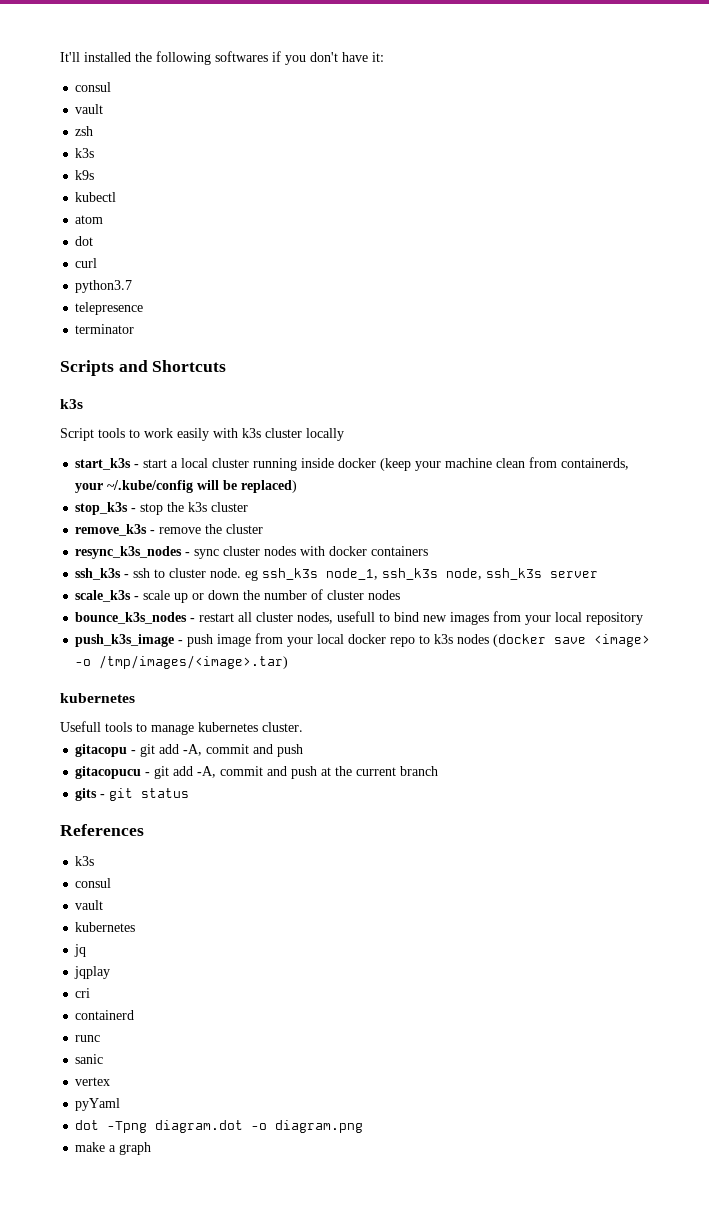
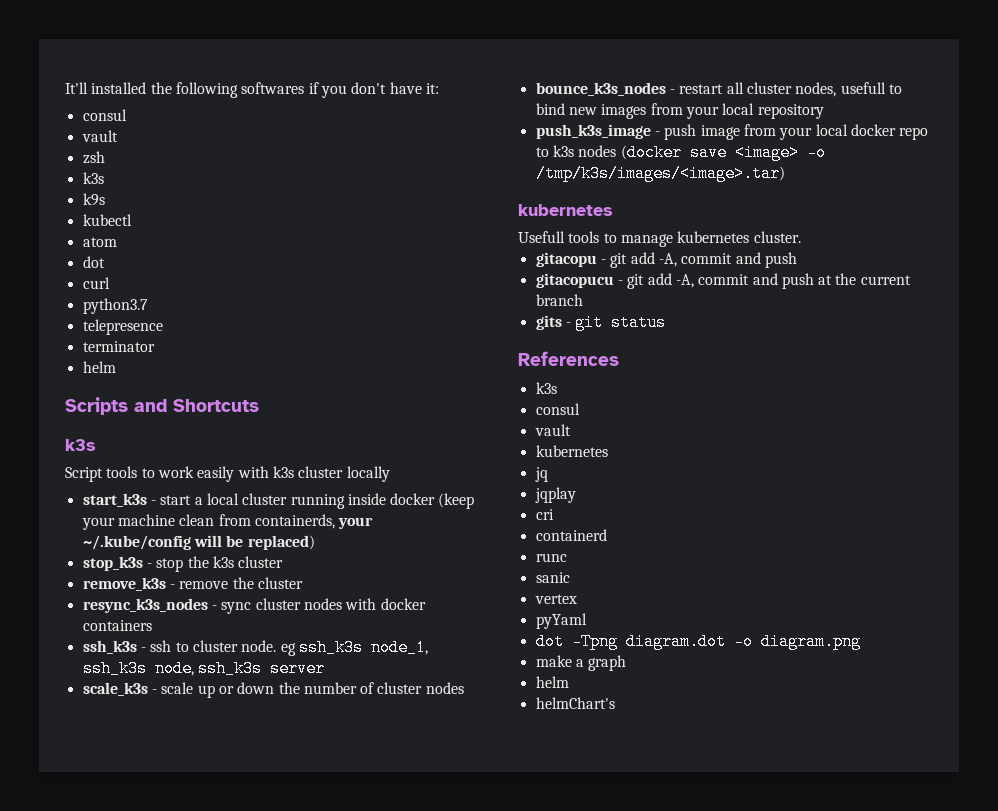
  terminator
+ helm
- push_k3s_image - push image from your local docker repo to k3s nodes (docker save <image> -o /tmp/images/<image>.tar)
+ push_k3s_image - push image from your local docker repo to k3s nodes (docker save <image> -o /tmp/k3s/images/<image>.tar)
  make a graph
+ helm
+ helmChart's

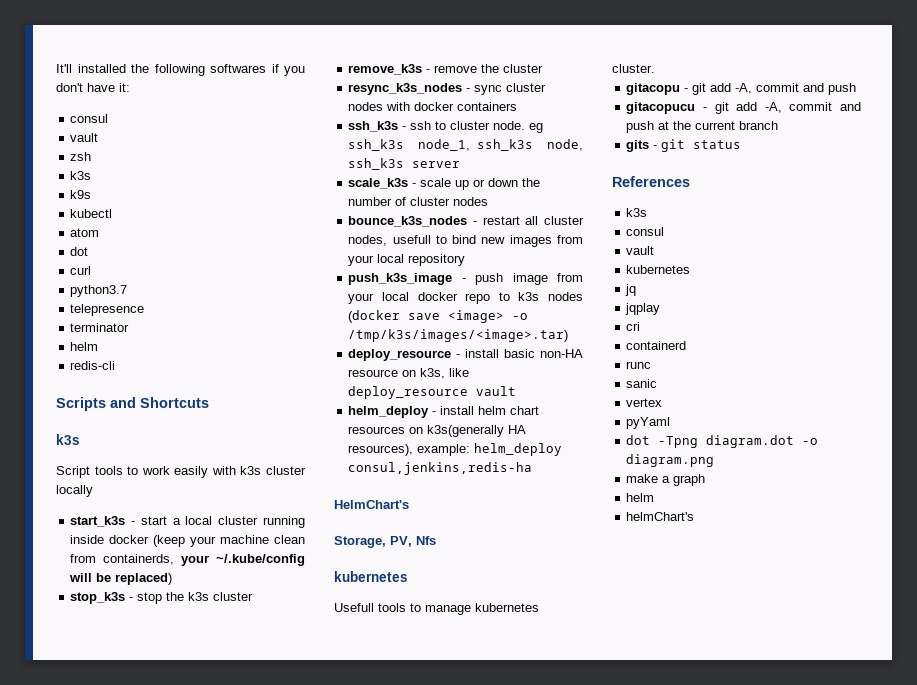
+ redis-cli
+ deploy_resource - install basic non-HA resource on k3s, like deploy_resource vault
+ helm_deploy - install helm chart resources on k3s(generally HA resources), example: helm_deploy consul,jenkins,redis-ha
+ HelmChart's
+ Storage, PV, Nfs

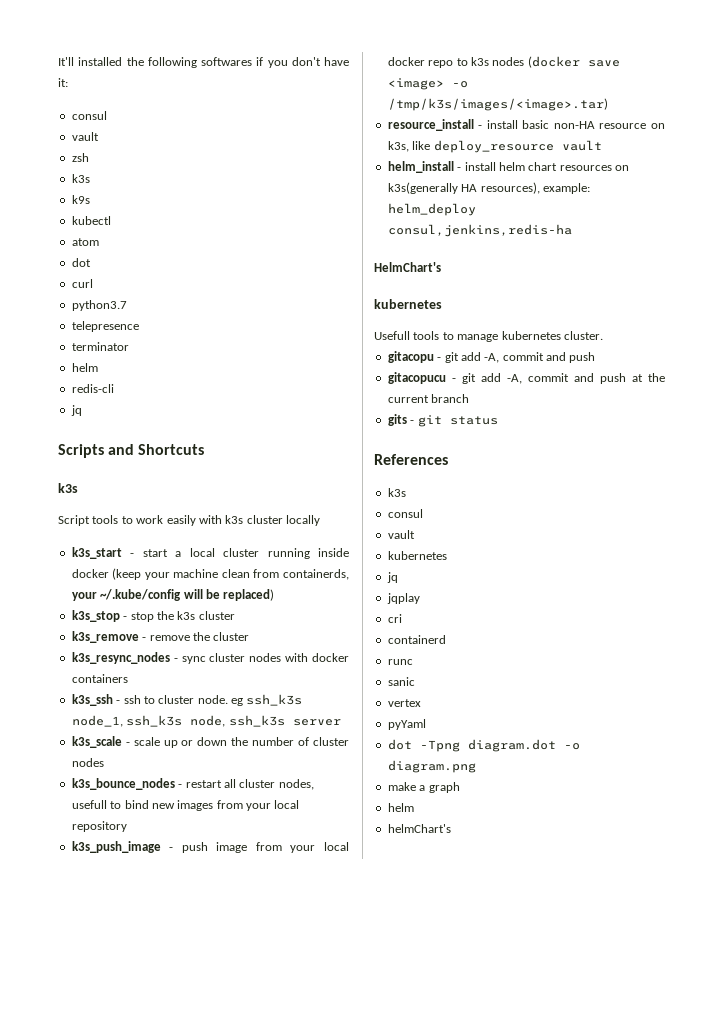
  redis-cli
+ jq
- start_k3s - start a local cluster running inside docker (keep your machine clean from containerds, your ~/.kube/config will be replaced)
+ k3s_start - start a local cluster running inside docker (keep your machine clean from containerds, your ~/.kube/config will be replaced)
- stop_k3s - stop the k3s cluster
+ k3s_stop - stop the k3s cluster
- remove_k3s - remove the cluster
+ k3s_remove - remove the cluster
- resync_k3s_nodes - sync cluster nodes with docker containers
+ k3s_resync_nodes - sync cluster nodes with docker containers
- ssh_k3s - ssh to cluster node. eg ssh_k3s node_1, ssh_k3s node, ssh_k3s server
+ k3s_ssh - ssh to cluster node. eg ssh_k3s node_1, ssh_k3s node, ssh_k3s server
- scale_k3s - scale up or down the number of cluster nodes
+ k3s_scale - scale up or down the number of cluster nodes
- bounce_k3s_nodes - restart all cluster nodes, usefull to bind new images from your local repository
+ k3s_bounce_nodes - restart all cluster nodes, usefull to bind new images from your local repository
- push_k3s_image - push image from your local docker repo to k3s nodes (docker save <image> -o /tmp/k3s/images/<image>.tar)
+ k3s_push_image - push image from your local docker repo to k3s nodes (docker save <image> -o /tmp/k3s/images/<image>.tar)
- deploy_resource - install basic non-HA resource on k3s, like deploy_resource vault
+ resource_install - install basic non-HA resource on k3s, like deploy_resource vault
- helm_deploy - install helm chart resources on k3s(generally HA resources), example: helm_deploy consul,jenkins,redis-ha
+ helm_install - install helm chart resources on k3s(generally HA resources), example: helm_deploy consul,jenkins,redis-ha
- Storage, PV, Nfs

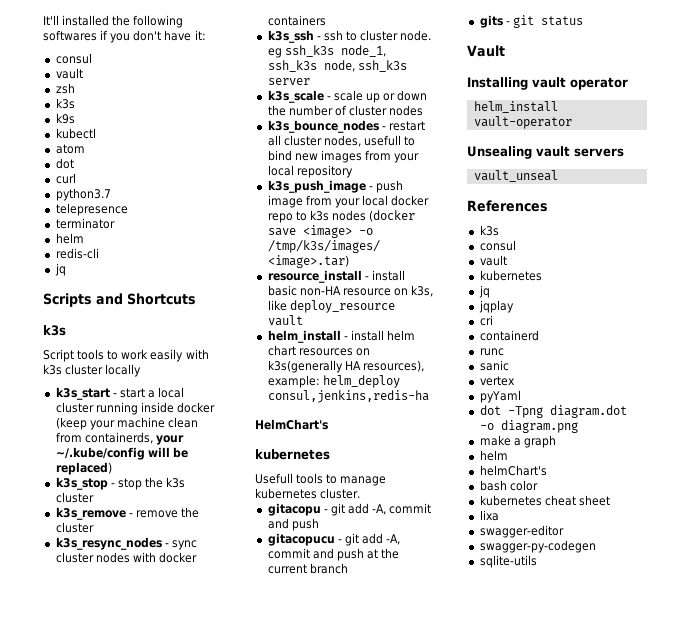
+ Vault
+ Installing vault operator
+ helm_install vault-operator
+ Unsealing vault servers
+ vault_unseal
+ bash color
+ kubernetes cheat sheet
+ lixa
+ swagger-editor
+ swagger-py-codegen
+ sqlite-utils

